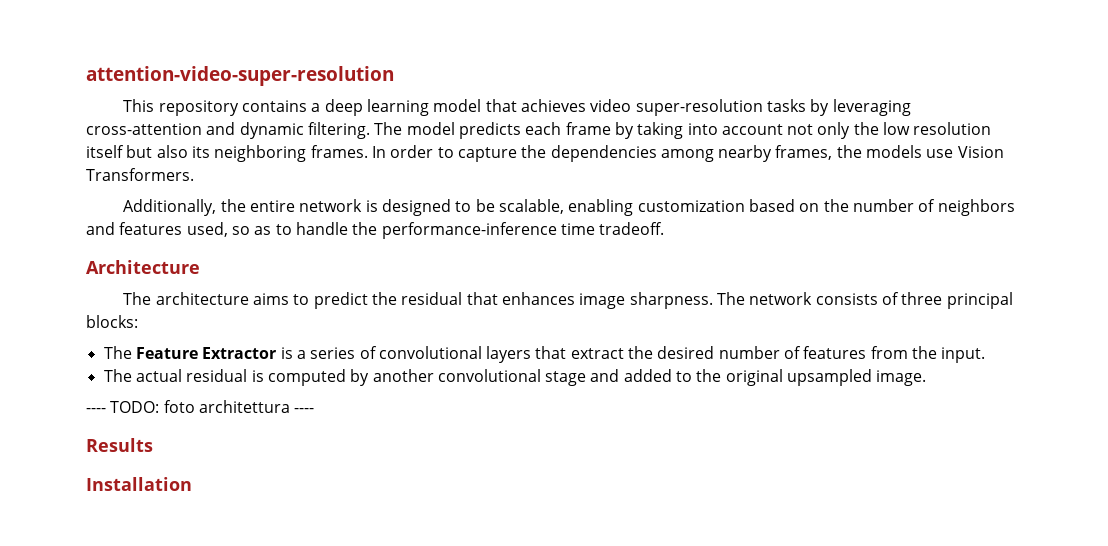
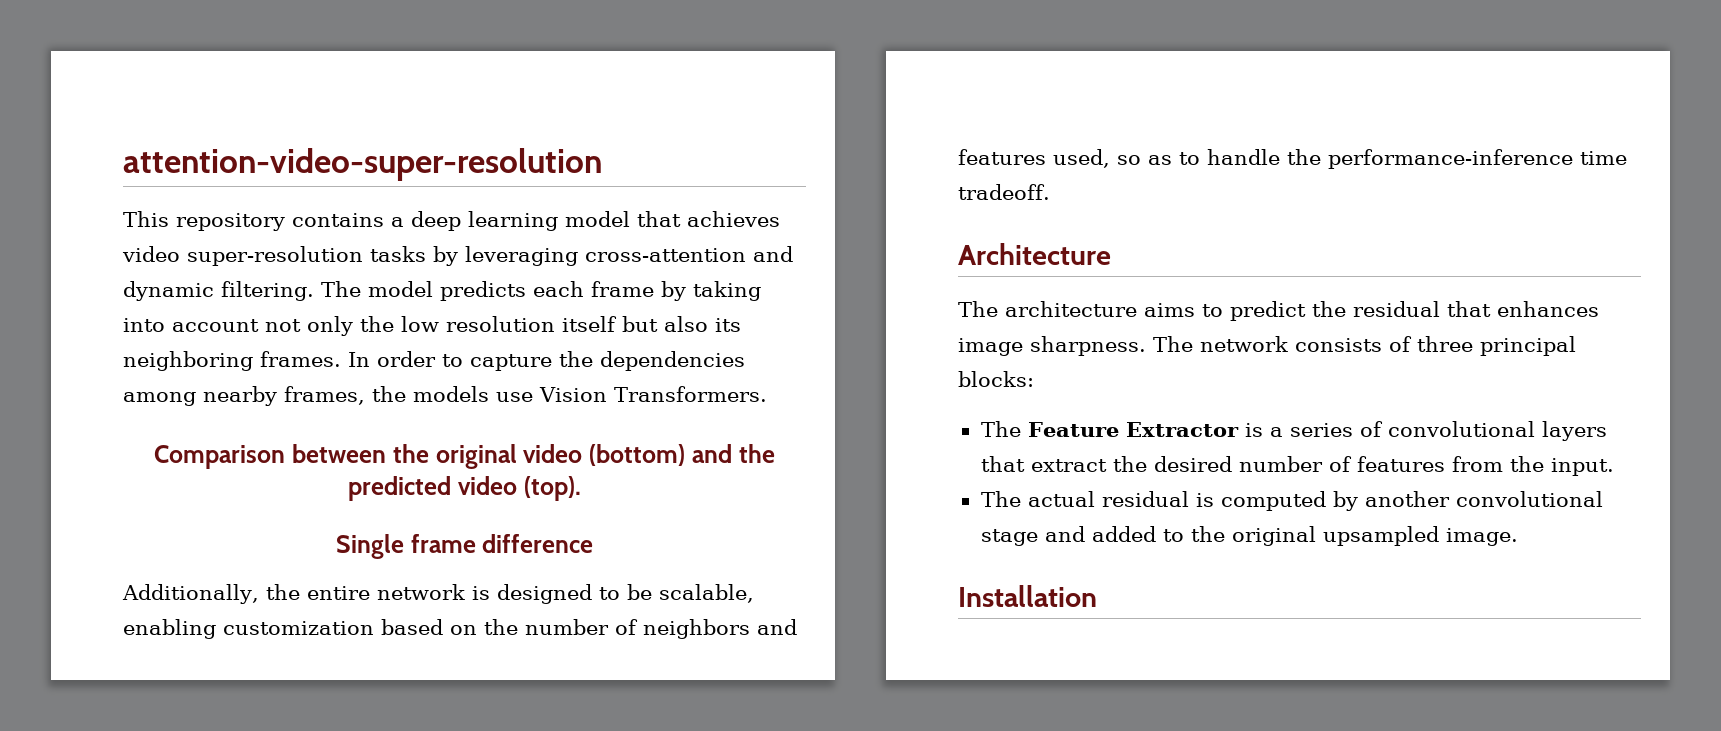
+ Comparison between the original video (bottom) and the predicted video (top).
+ Single frame difference
- ---- TODO: foto architettura ----
- Results

